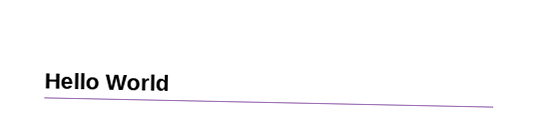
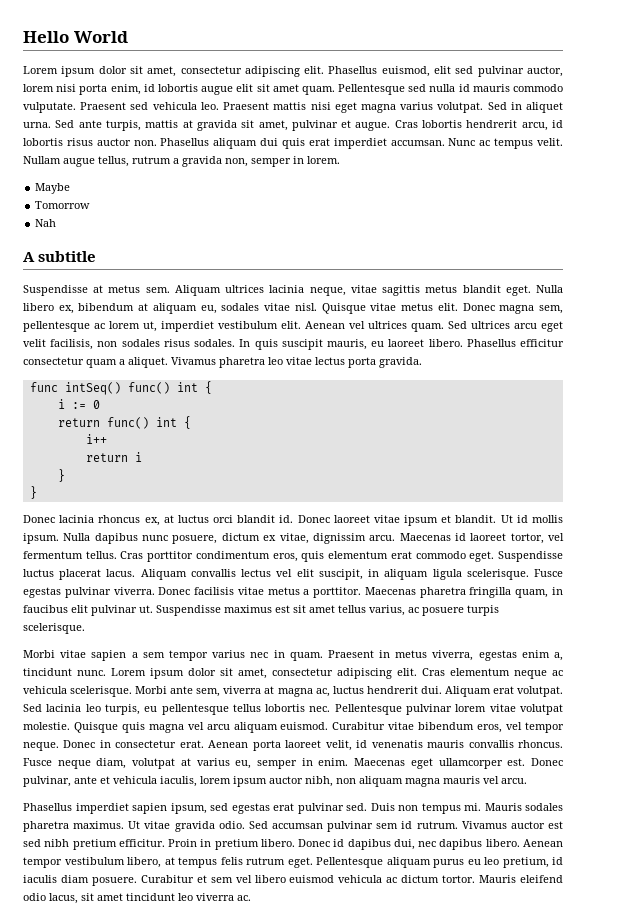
+ Lorem ipsum dolor sit amet, consectetur adipiscing elit. Phasellus euismod, elit sed pulvinar auctor, lorem nisi porta enim, id lobortis augue elit sit amet quam. Pellentesque sed nulla id mauris commodo vulputate. Praesent sed vehicula leo. Praesent mattis nisi eget magna varius volutpat. Sed in aliquet urna. Sed ante turpis, mattis at gravida sit amet, pulvinar et augue. Cras lobortis hendrerit arcu, id lobortis risus auctor non. Phasellus aliquam dui quis erat imperdiet accumsan. Nunc ac tempus velit. Nullam augue tellus, rutrum a gravida non, semper in lorem.
+ Maybe
+ Tomorrow
+ Nah
+ A subtitle
+ Suspendisse at metus sem. Aliquam ultrices lacinia neque, vitae sagittis metus blandit eget. Nulla libero ex, bibendum at aliquam eu, sodales vitae nisl. Quisque vitae metus elit. Donec magna sem, pellentesque ac lorem ut, imperdiet vestibulum elit. Aenean vel ultrices quam. Sed ultrices arcu eget velit facilisis, non sodales risus sodales. In quis suscipit mauris, eu laoreet libero. Phasellus efficitur consectetur quam a aliquet. Vivamus pharetra leo vitae lectus porta gravida.
+ func intSeq() func() int {
+ i := 0
+ return func() int {
+ i++
+ return i
+ }
+ }
+ Donec lacinia rhoncus ex, at luctus orci blandit id. Donec laoreet vitae ipsum et blandit. Ut id mollis ipsum. Nulla dapibus nunc posuere, dictum ex vitae, dignissim arcu. Maecenas id laoreet tortor, vel fermentum tellus. Cras porttitor condimentum eros, quis elementum erat commodo eget. Suspendisse luctus placerat lacus. Aliquam convallis lectus vel elit suscipit, in aliquam ligula scelerisque. Fusce egestas pulvinar viverra. Donec facilisis vitae metus a porttitor. Maecenas pharetra fringilla quam, in faucibus elit pulvinar ut. Suspendisse maximus est sit amet tellus varius, ac posuere turpis scelerisque.
+ Morbi vitae sapien a sem tempor varius nec in quam. Praesent in metus viverra, egestas enim a, tincidunt nunc. Lorem ipsum dolor sit amet, consectetur adipiscing elit. Cras elementum neque ac vehicula scelerisque. Morbi ante sem, viverra at magna ac, luctus hendrerit dui. Aliquam erat volutpat. Sed lacinia leo turpis, eu pellentesque tellus lobortis nec. Pellentesque pulvinar lorem vitae volutpat molestie. Quisque quis magna vel arcu aliquam euismod. Curabitur vitae bibendum eros, vel tempor neque. Donec in consectetur erat. Aenean porta laoreet velit, id venenatis mauris convallis rhoncus. Fusce neque diam, volutpat at varius eu, semper in enim. Maecenas eget ullamcorper est. Donec pulvinar, ante et vehicula iaculis, lorem ipsum auctor nibh, non aliquam magna mauris vel arcu.
+ Phasellus imperdiet sapien ipsum, sed egestas erat pulvinar sed. Duis non tempus mi. Mauris sodales pharetra maximus. Ut vitae gravida odio. Sed accumsan pulvinar sem id rutrum. Vivamus auctor est sed nibh pretium efficitur. Proin in pretium libero. Donec id dapibus dui, nec dapibus libero. Aenean tempor vestibulum libero, at tempus felis rutrum eget. Pellentesque aliquam purus eu leo pretium, id iaculis diam posuere. Curabitur et sem vel libero euismod vehicula ac dictum tortor. Mauris eleifend odio lacus, sit amet tincidunt leo viverra ac.

